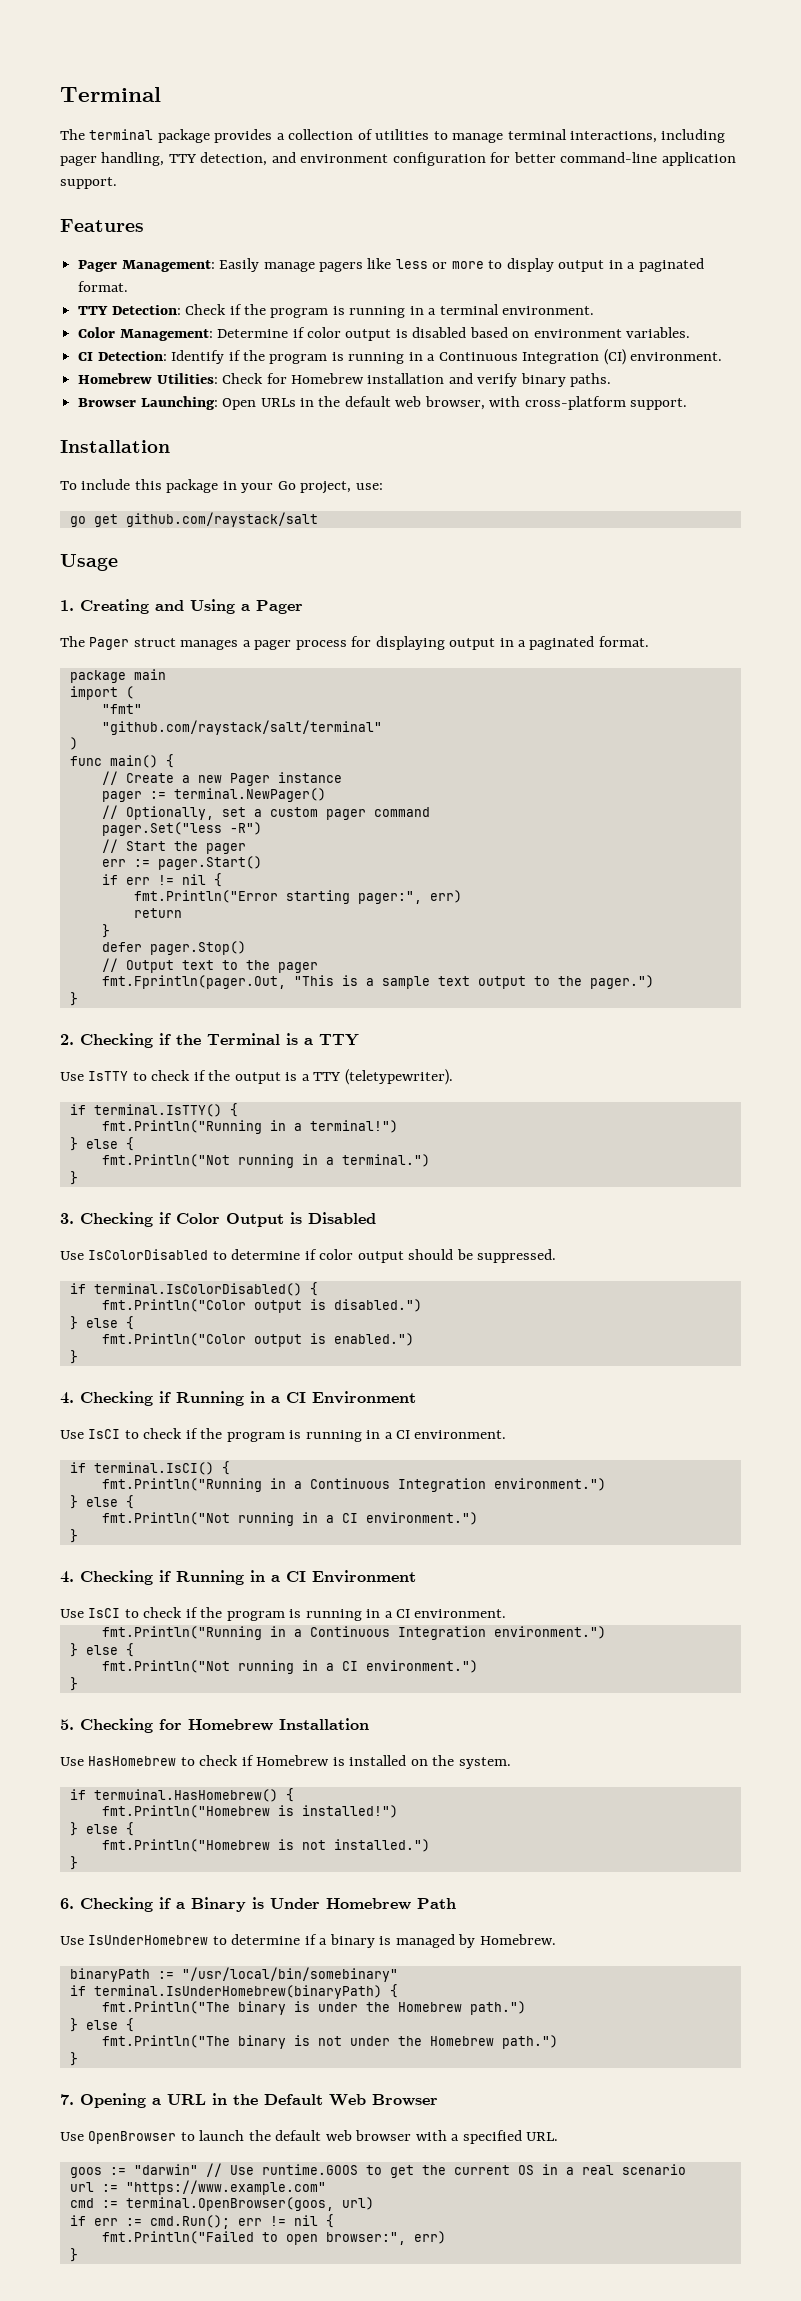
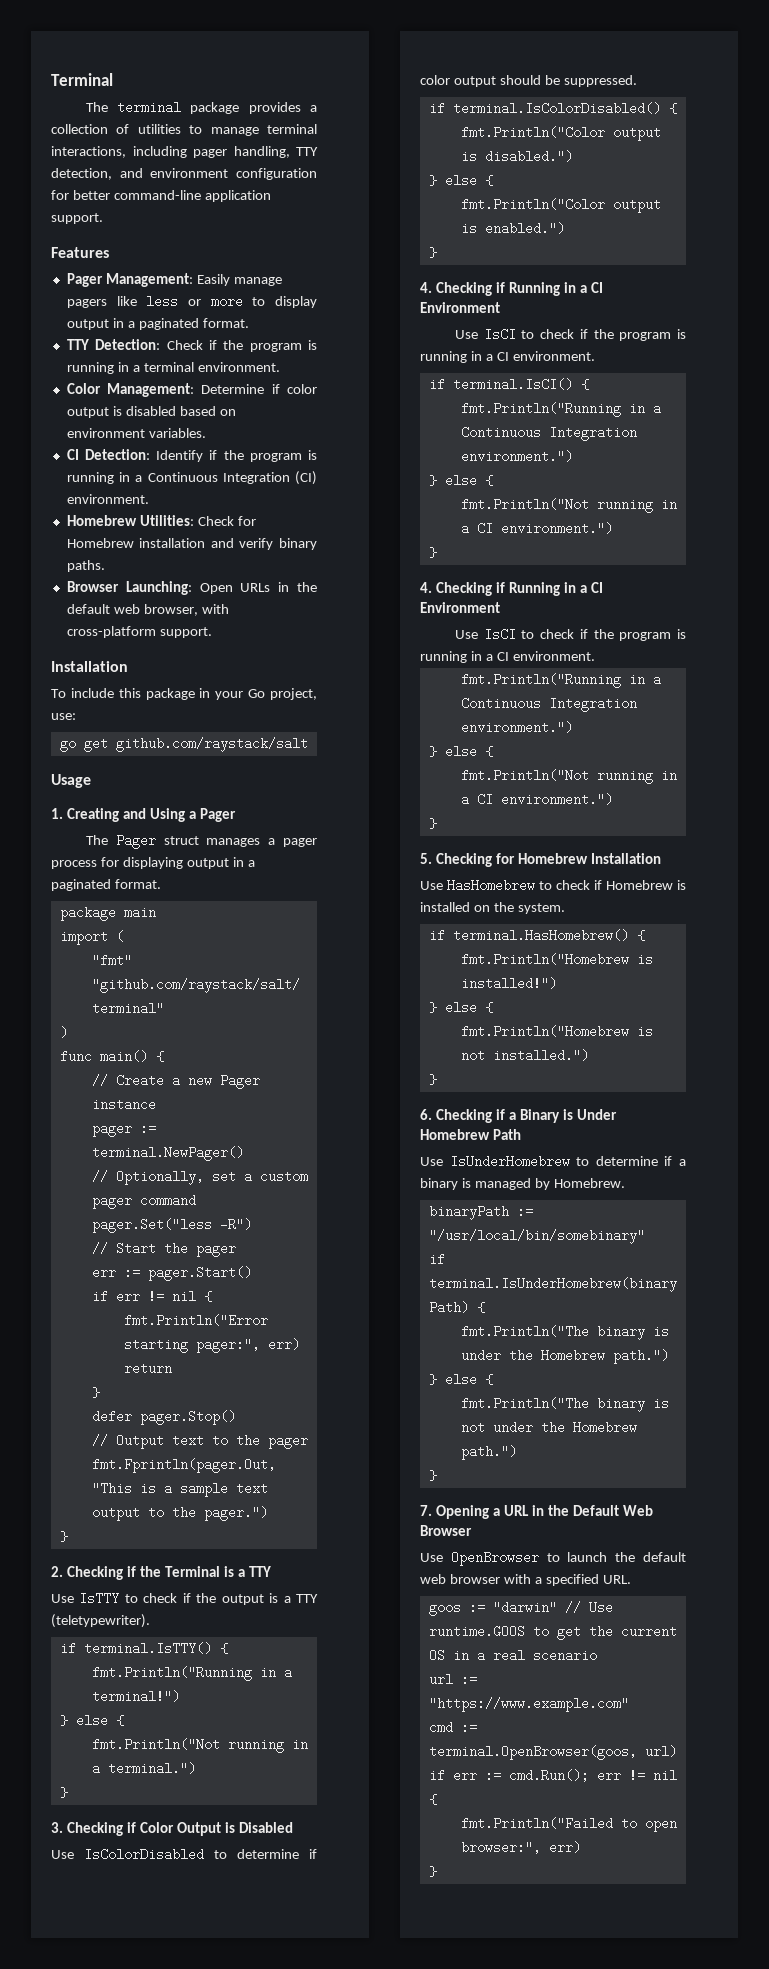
- if termuinal.HasHomebrew() {
+ if terminal.HasHomebrew() {

